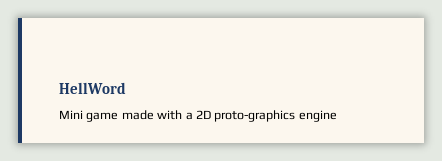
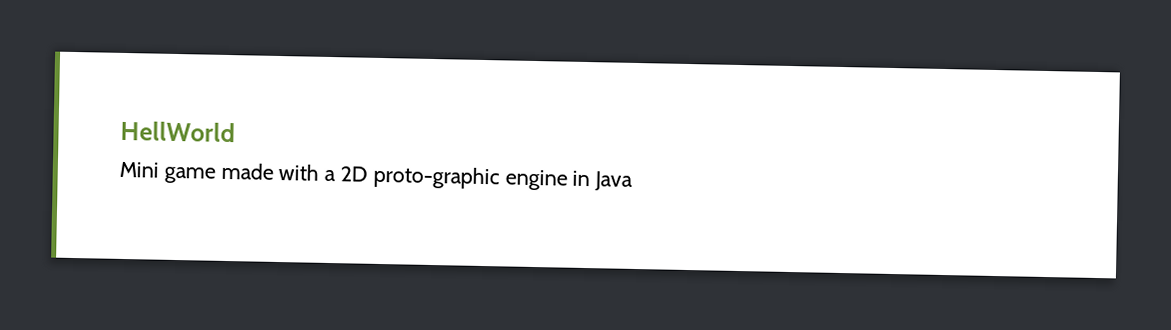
- HellWord
+ HellWorld
- Mini game made with a 2D proto-graphics engine
+ Mini game made with a 2D proto-graphic engine in Java

